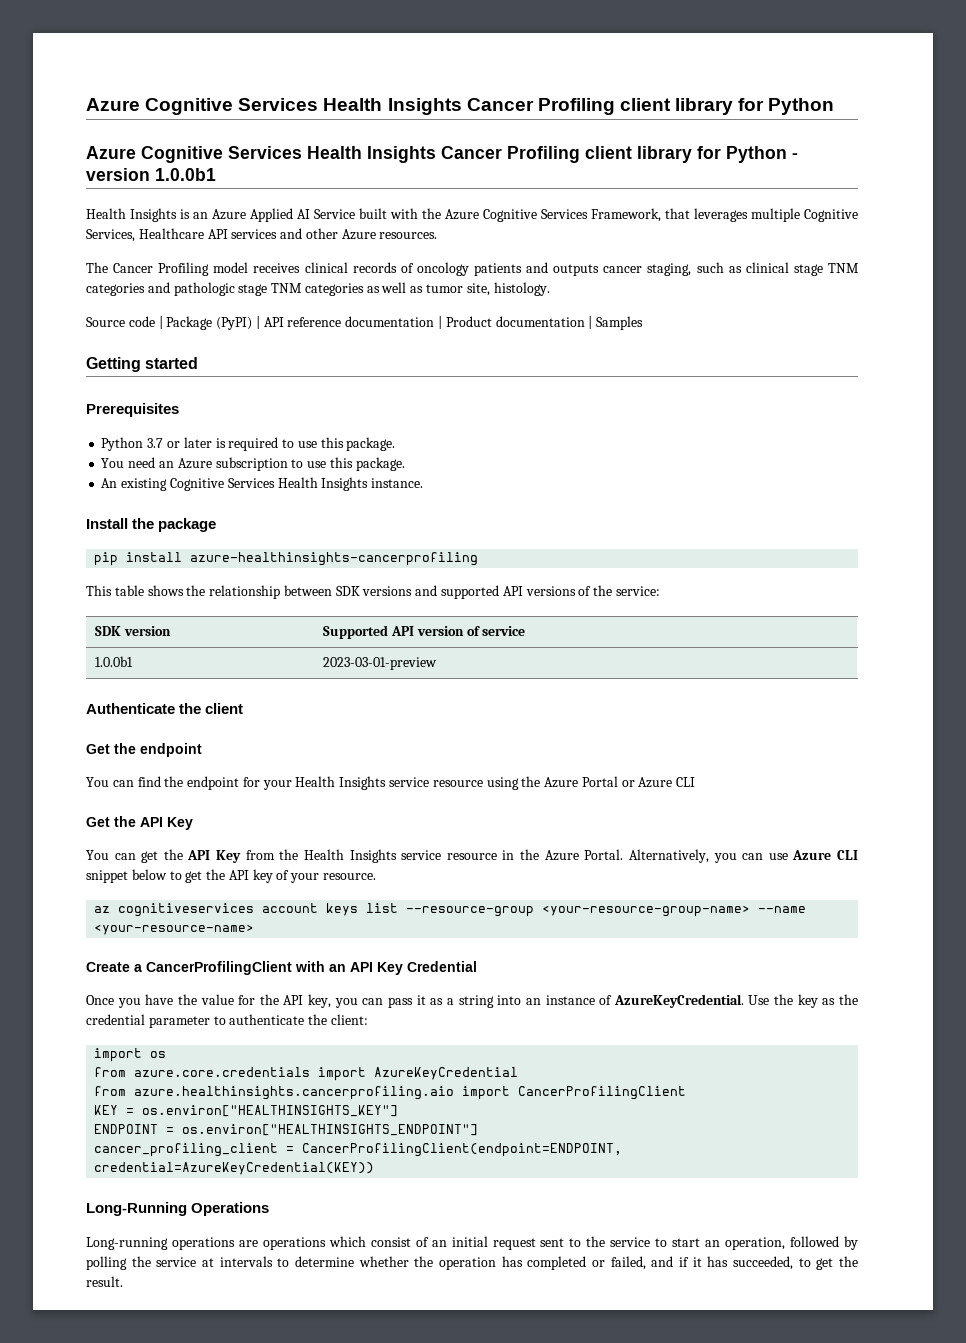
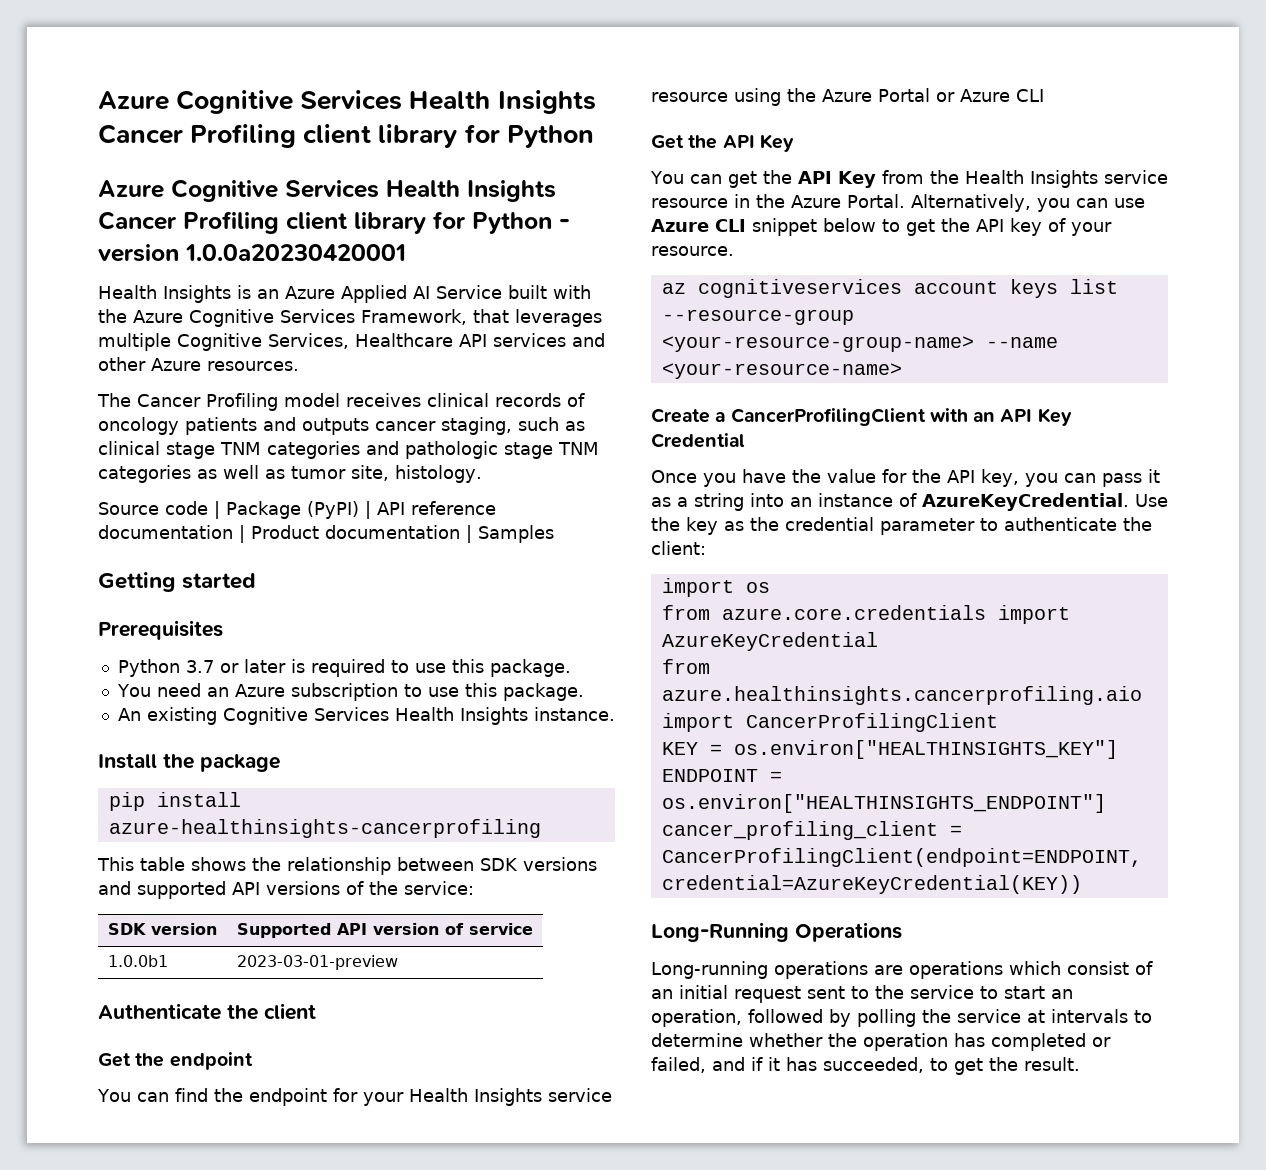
- Azure Cognitive Services Health Insights Cancer Profiling client library for Python - version 1.0.0b1
+ Azure Cognitive Services Health Insights Cancer Profiling client library for Python - version 1.0.0a20230420001

